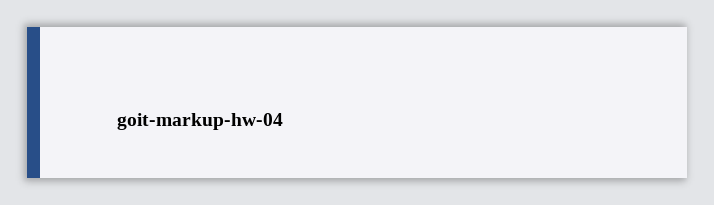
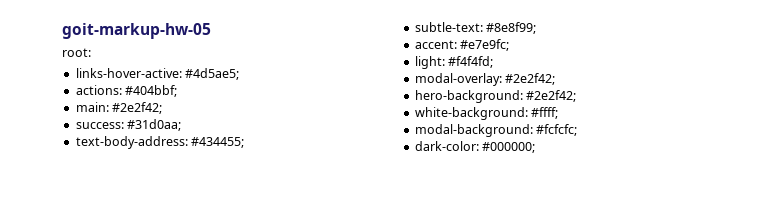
- goit-markup-hw-04
+ goit-markup-hw-05
+ root:
+ links-hover-active: #4d5ae5;
+ actions: #404bbf;
+ main: #2e2f42;
+ success: #31d0aa;
+ text-body-address: #434455;
+ subtle-text: #8e8f99;
+ accent: #e7e9fc;
+ light: #f4f4fd;
+ modal-overlay: #2e2f42;
+ hero-background: #2e2f42;
+ white-background: #ffff;
+ modal-background: #fcfcfc;
+ dark-color: #000000;

